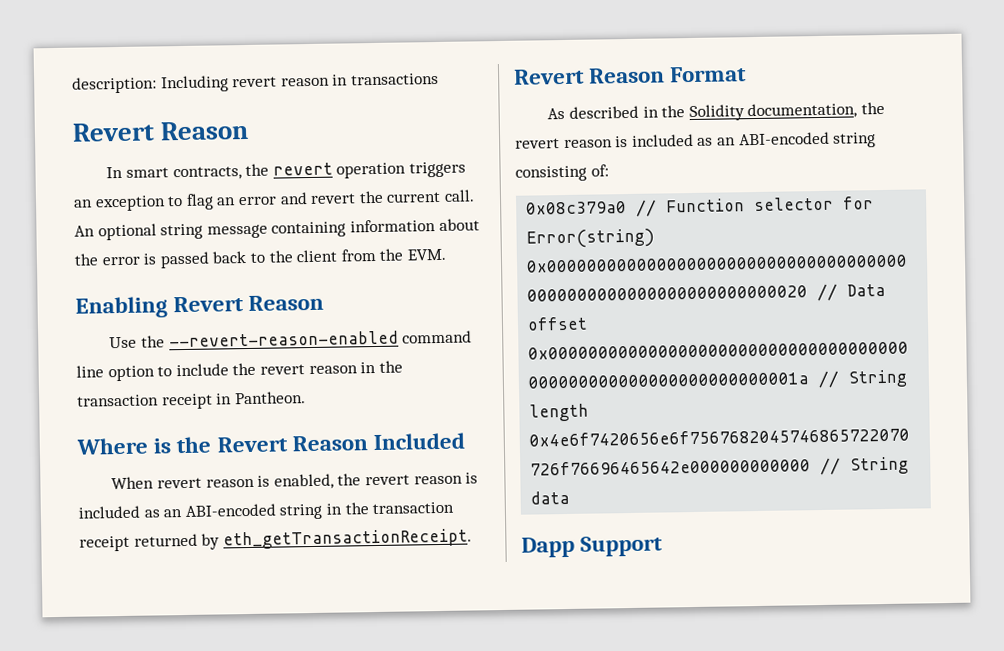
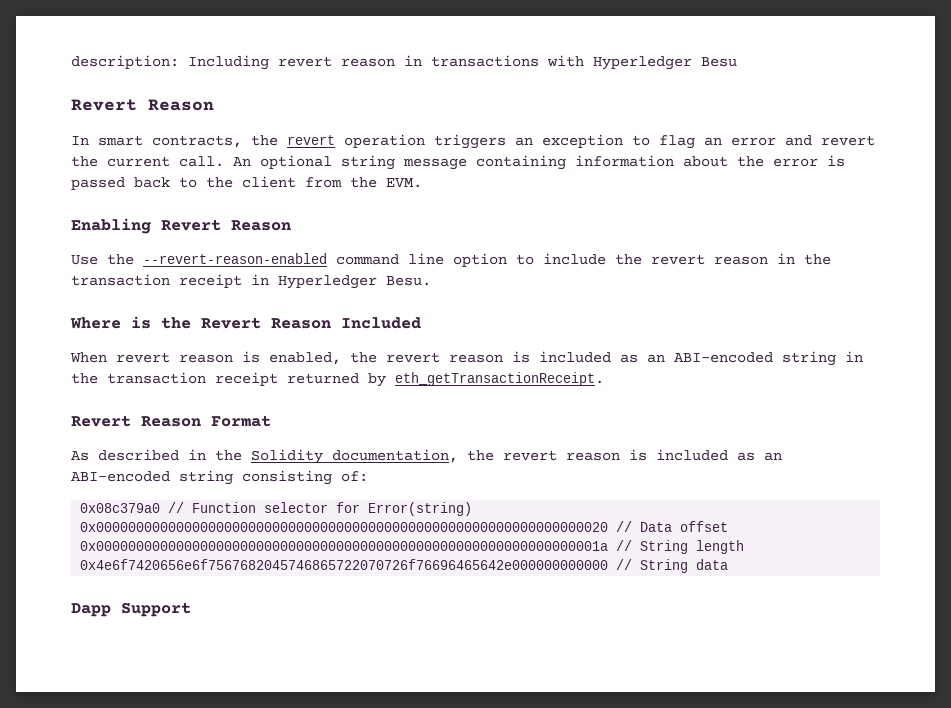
- description: Including revert reason in transactions
+ description: Including revert reason in transactions with Hyperledger Besu
- Use the --revert-reason-enabled command line option to include the revert reason in the transaction receipt in Pantheon.
+ Use the --revert-reason-enabled command line option to include the revert reason in the transaction receipt in Hyperledger Besu.

